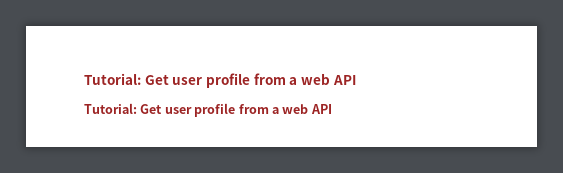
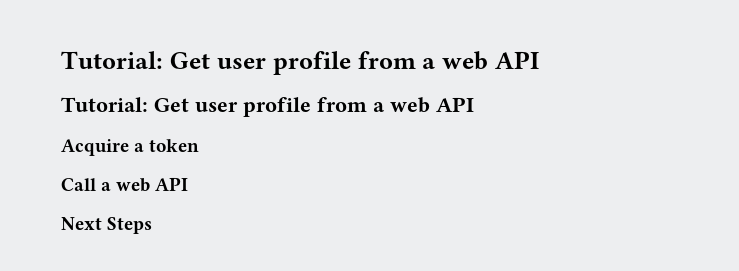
+ Acquire a token
+ Call a web API
+ Next Steps

